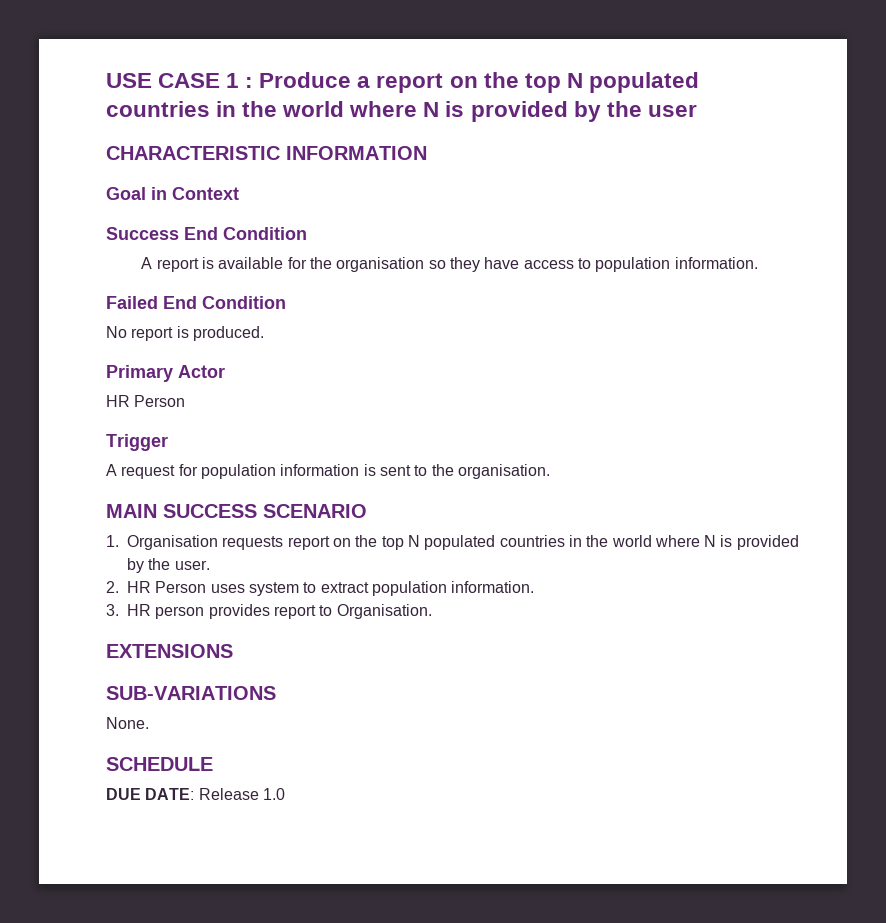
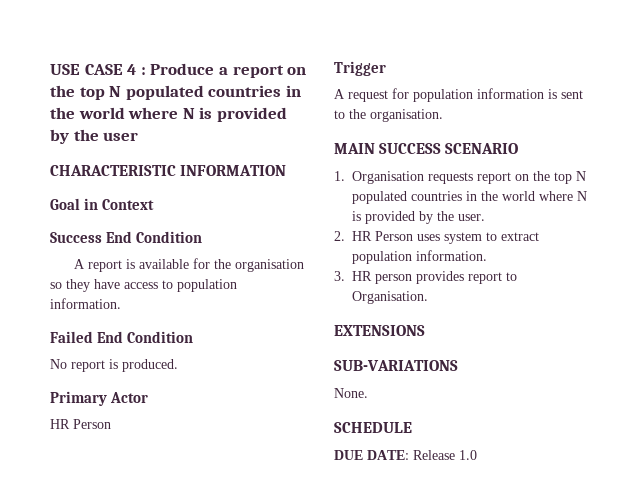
- USE CASE 1 : Produce a report on the top N populated countries in the world where N is provided by the user
+ USE CASE 4 : Produce a report on the top N populated countries in the world where N is provided by the user

